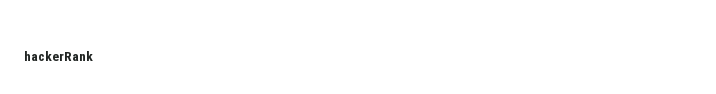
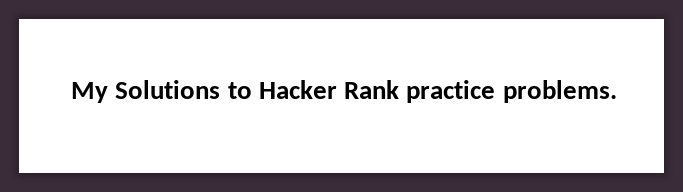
- hackerRank
+ My Solutions to Hacker Rank practice problems.

